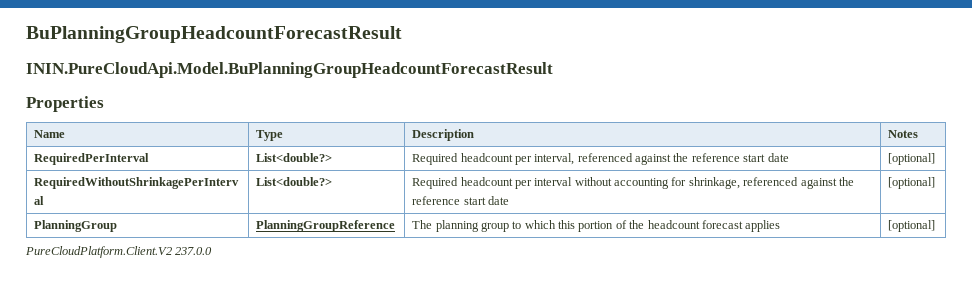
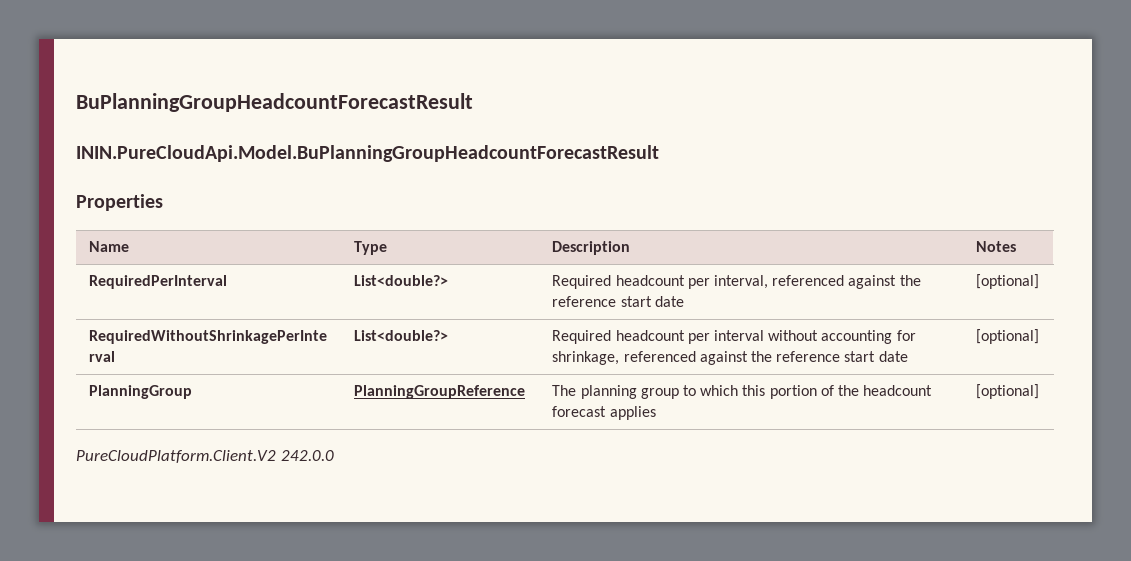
- PureCloudPlatform.Client.V2 237.0.0
+ PureCloudPlatform.Client.V2 242.0.0

